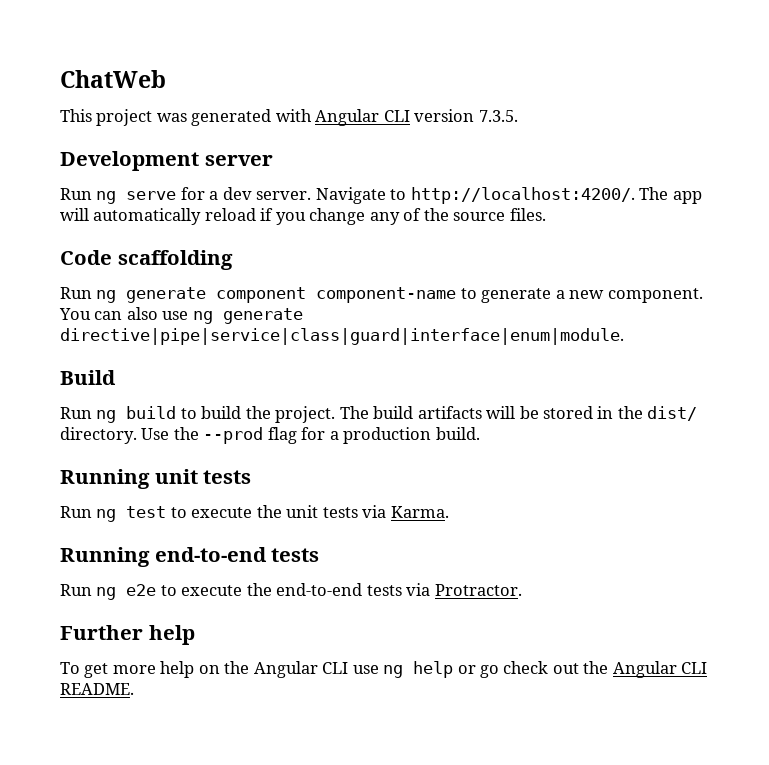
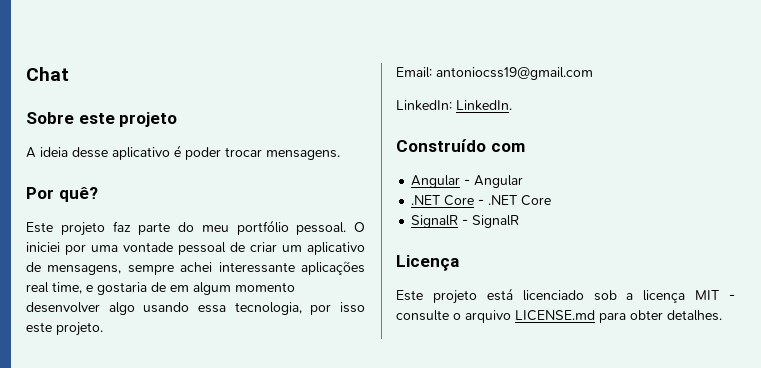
- ChatWeb
- This project was generated with Angular CLI version 7.3.5.
- Development server
- Run ng serve for a dev server. Navigate to http://localhost:4200/. The app will automatically reload if you change any of the source files.
- Code scaffolding
- Run ng generate component component-name to generate a new component. You can also use ng generate directive|pipe|service|class|guard|interface|enum|module.
- Build
- Run ng build to build the project. The build artifacts will be stored in the dist/ directory. Use the --prod flag for a production build.
- Running unit tests
- Run ng test to execute the unit tests via Karma.
- Running end-to-end tests
- Run ng e2e to execute the end-to-end tests via Protractor.
- Further help
- To get more help on the Angular CLI use ng help or go check out the Angular CLI README.
+ Chat
+ Sobre este projeto
+ A ideia desse aplicativo é poder trocar mensagens.
+ Por quê?
+ Este projeto faz parte do meu portfólio pessoal. O iniciei por uma vontade pessoal de criar um aplicativo de mensagens, sempre achei interessante aplicações real time, e gostaria de em algum momento desenvolver algo usando essa tecnologia, por isso este projeto.
+ Email: antoniocss19@gmail.com
+ LinkedIn: LinkedIn.
+ Construído com
+ Angular - Angular
+ .NET Core - .NET Core
+ SignalR - SignalR
+ Licença
+ Este projeto está licenciado sob a licença MIT - consulte o arquivo LICENSE.md para obter detalhes.

